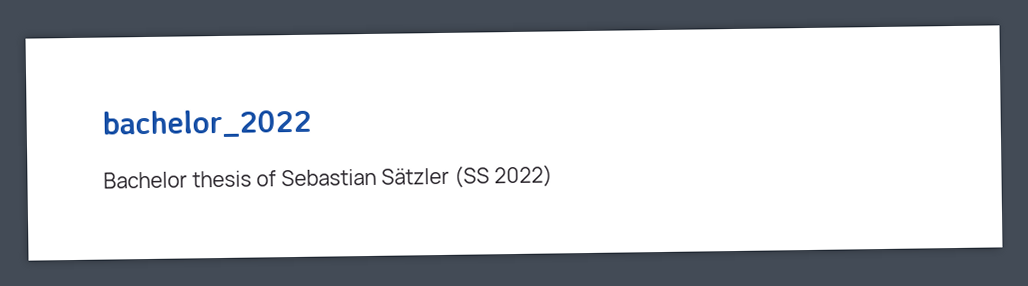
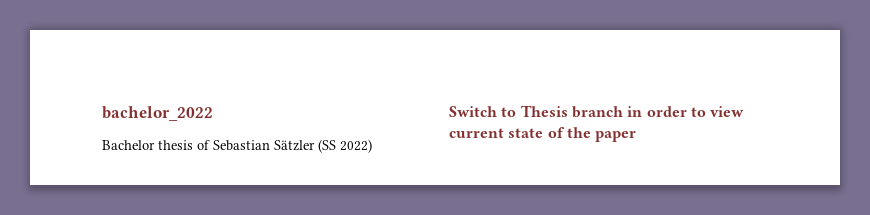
+ Switch to Thesis branch in order to view current state of the paper

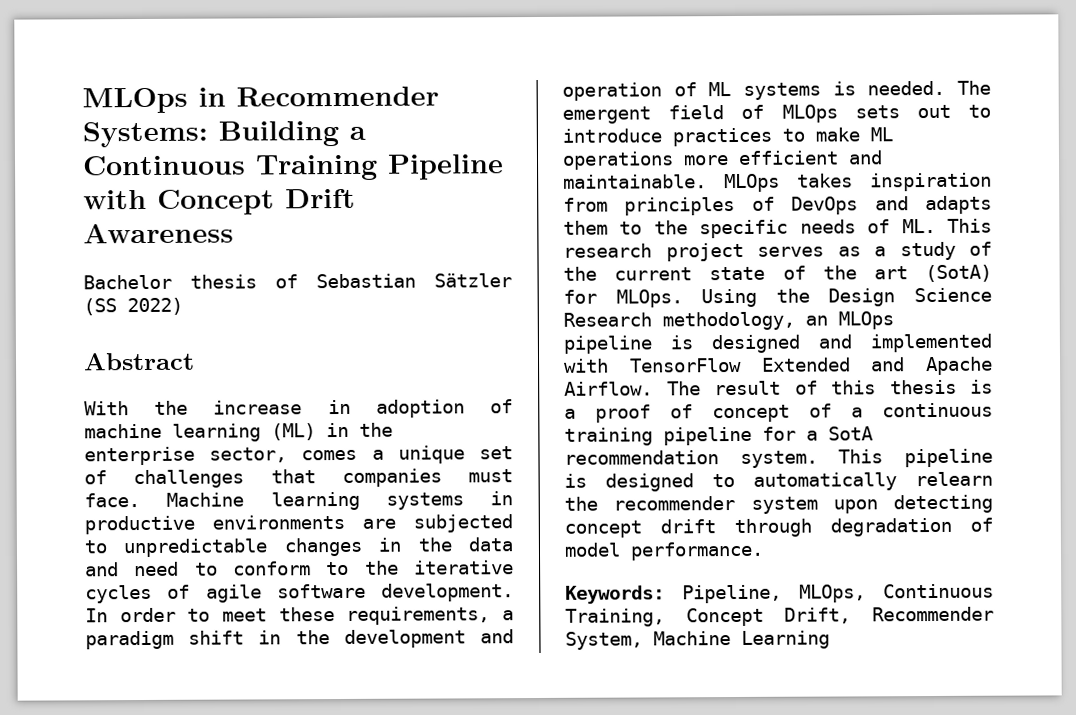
- bachelor_2022
+ MLOps in Recommender Systems: Building a Continuous Training Pipeline with Concept Drift Awareness
- Switch to Thesis branch in order to view current state of the paper
+ Abstract
+ With the increase in adoption of machine learning (ML) in the enterprise sector, comes a unique set of challenges that companies must face. Machine learning systems in productive environments are subjected to unpredictable changes in the data and need to conform to the iterative cycles of agile software development. In order to meet these requirements, a paradigm shift in the development and operation of ML systems is needed. The emergent field of MLOps sets out to introduce practices to make ML operations more efficient and maintainable. MLOps takes inspiration from principles of DevOps and adapts them to the specific needs of ML. This research project serves as a study of the current state of the art (SotA) for MLOps. Using the Design Science Research methodology, an MLOps pipeline is designed and implemented with TensorFlow Extended and Apache Airflow. The result of this thesis is a proof of concept of a continuous training pipeline for a SotA recommendation system. This pipeline is designed to automatically relearn the recommender system upon detecting concept drift through degradation of model performance.
+ Keywords: Pipeline, MLOps, Continuous Training, Concept Drift, Recommender System, Machine Learning

